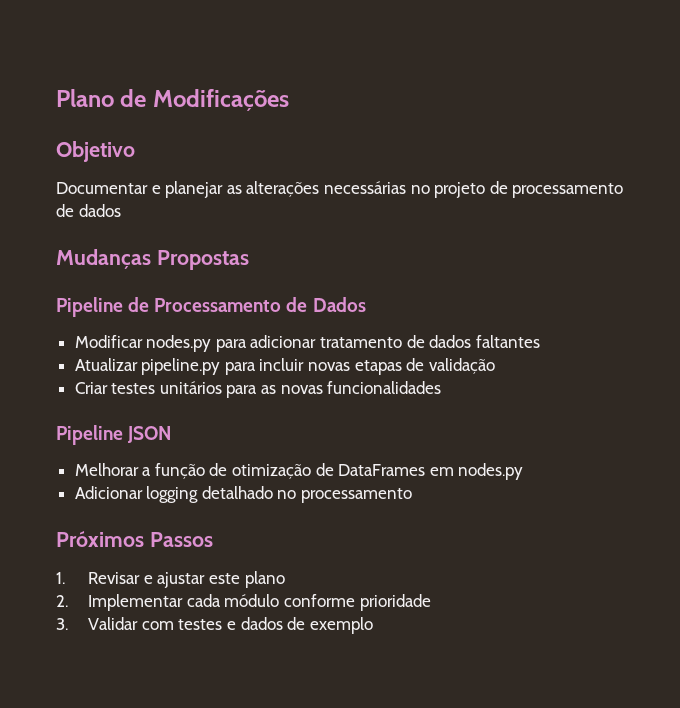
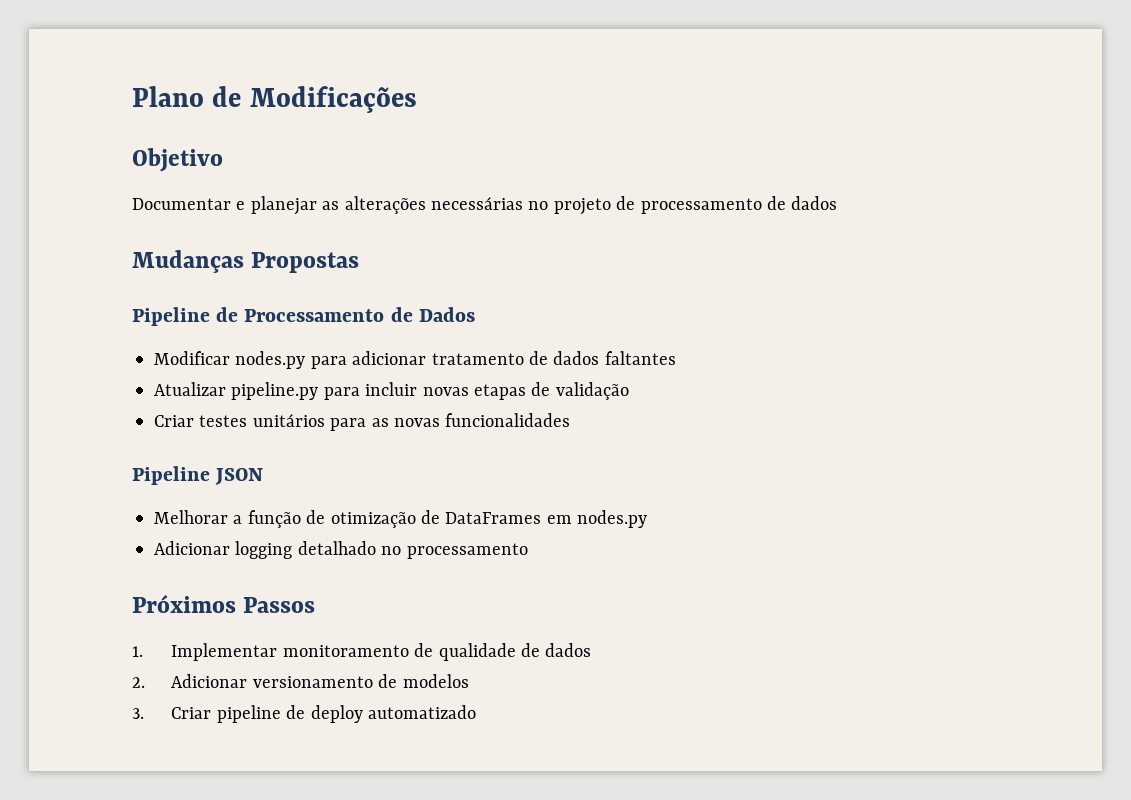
- 1. Revisar e ajustar este plano
- 2. Implementar cada módulo conforme prioridade
- 3. Validar com testes e dados de exemplo
+ 1. Implementar monitoramento de qualidade de dados
+ 2. Adicionar versionamento de modelos
+ 3. Criar pipeline de deploy automatizado

